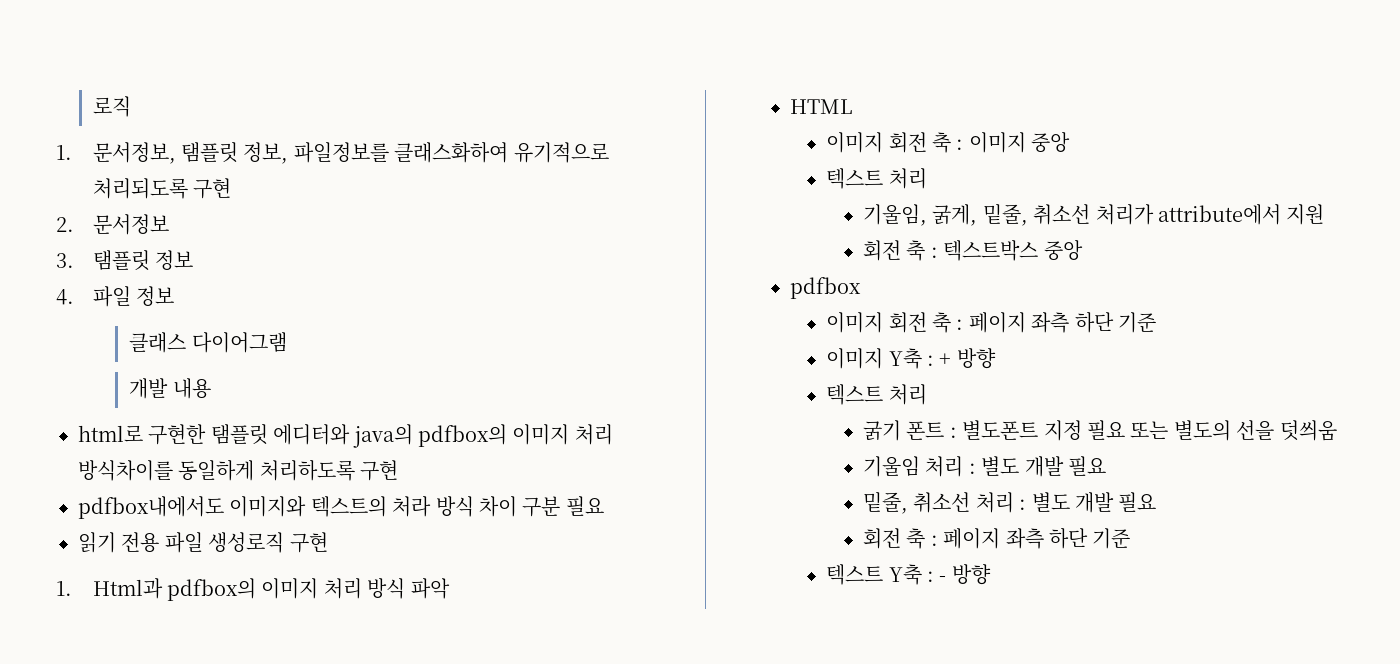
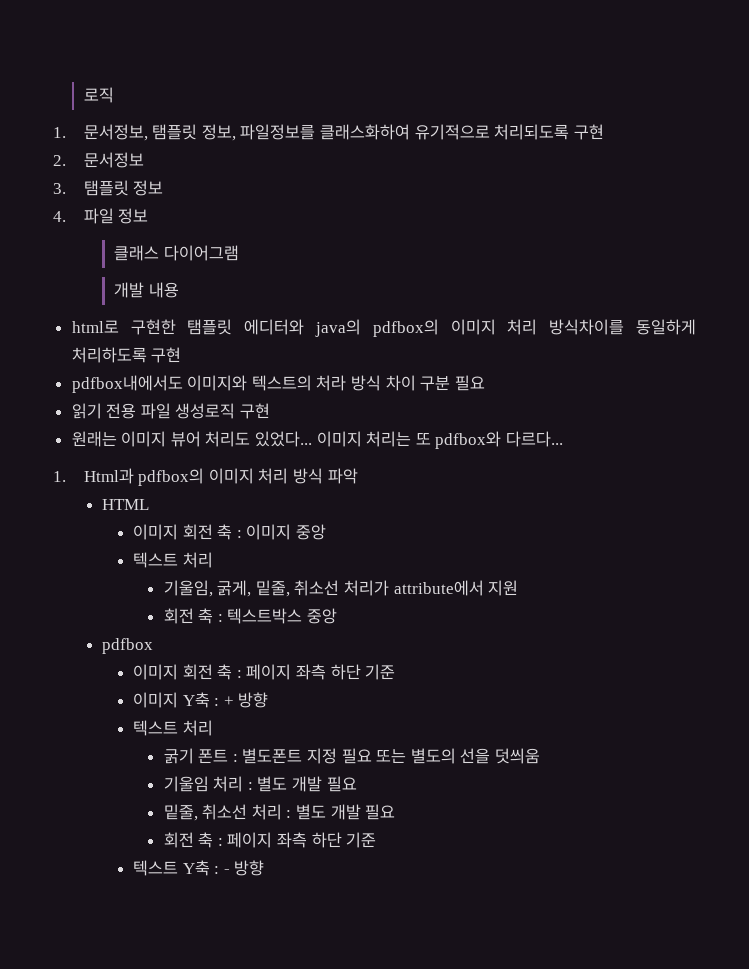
+ 원래는 이미지 뷰어 처리도 있었다... 이미지 처리는 또 pdfbox와 다르다...

